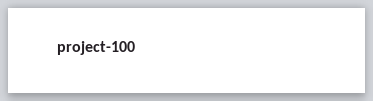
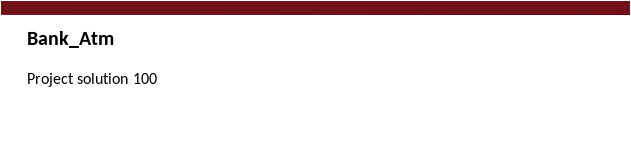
- project-100
+ Bank_Atm
+ Project solution 100

